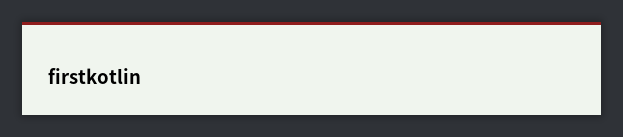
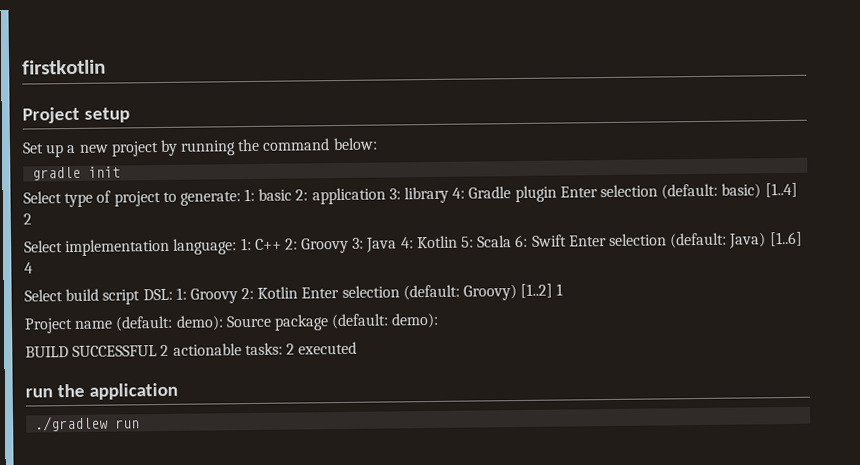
+ Project setup
+ Set up a new project by running the command below:
+ gradle init
+ Select type of project to generate: 1: basic 2: application 3: library 4: Gradle plugin Enter selection (default: basic) [1..4] 2
+ Select implementation language: 1: C++ 2: Groovy 3: Java 4: Kotlin 5: Scala 6: Swift Enter selection (default: Java) [1..6] 4
+ Select build script DSL: 1: Groovy 2: Kotlin Enter selection (default: Groovy) [1..2] 1
+ Project name (default: demo): Source package (default: demo):
+ BUILD SUCCESSFUL 2 actionable tasks: 2 executed
+ run the application
+ ./gradlew run

